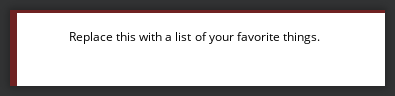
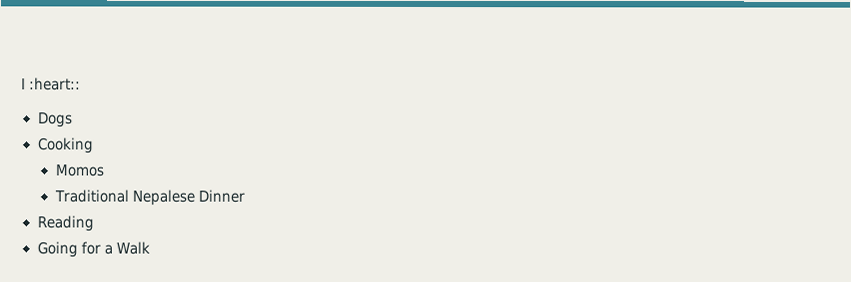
- Replace this with a list of your favorite things.
+ I :heart::
+ Dogs
+ Cooking
+ Momos
+ Traditional Nepalese Dinner
+ Reading
+ Going for a Walk

